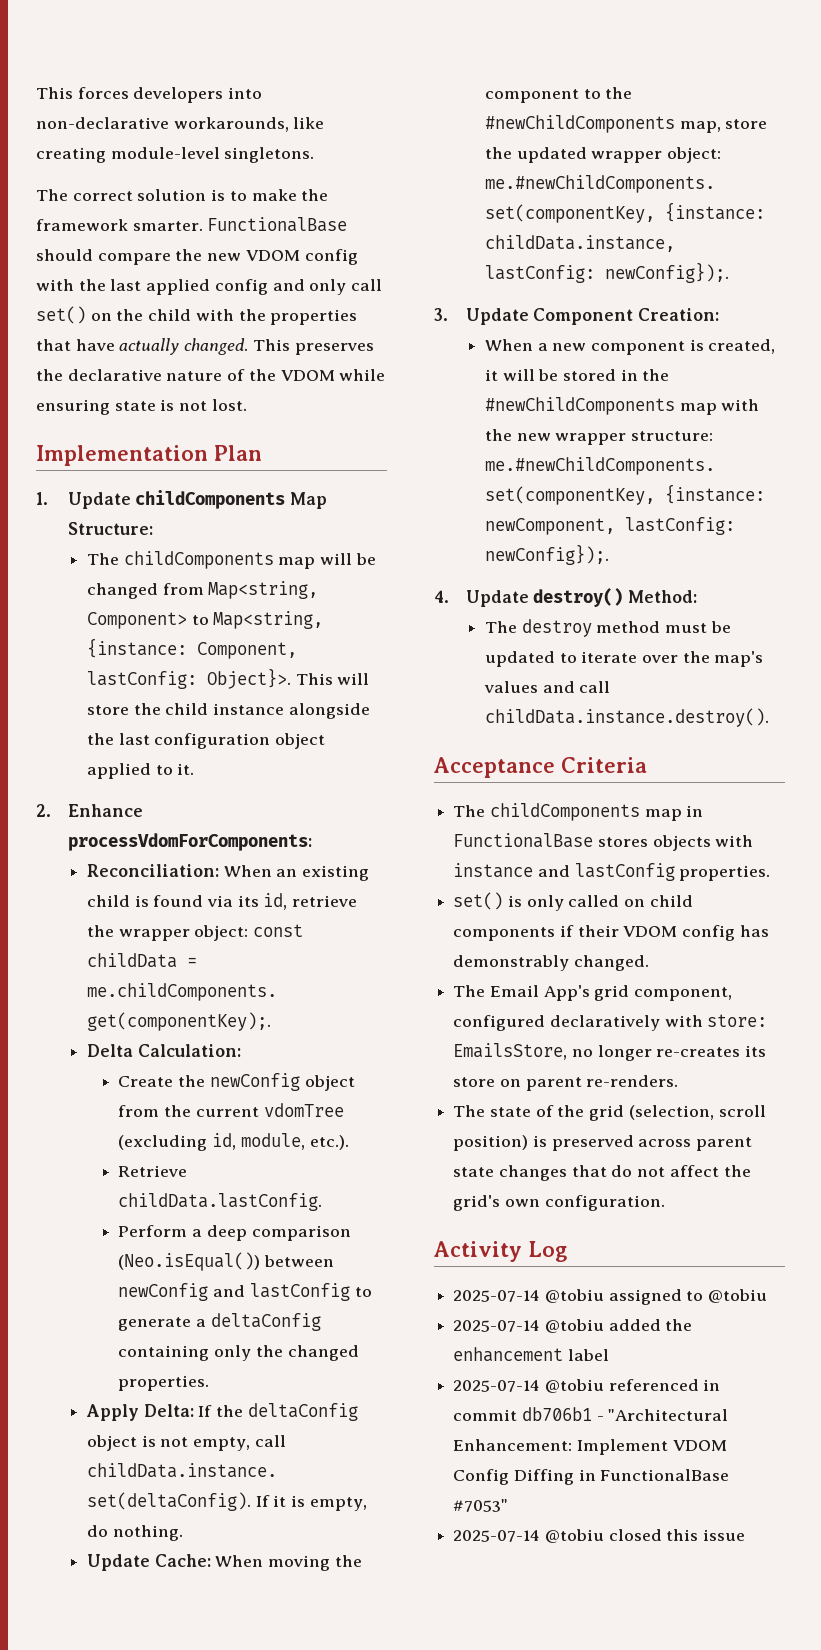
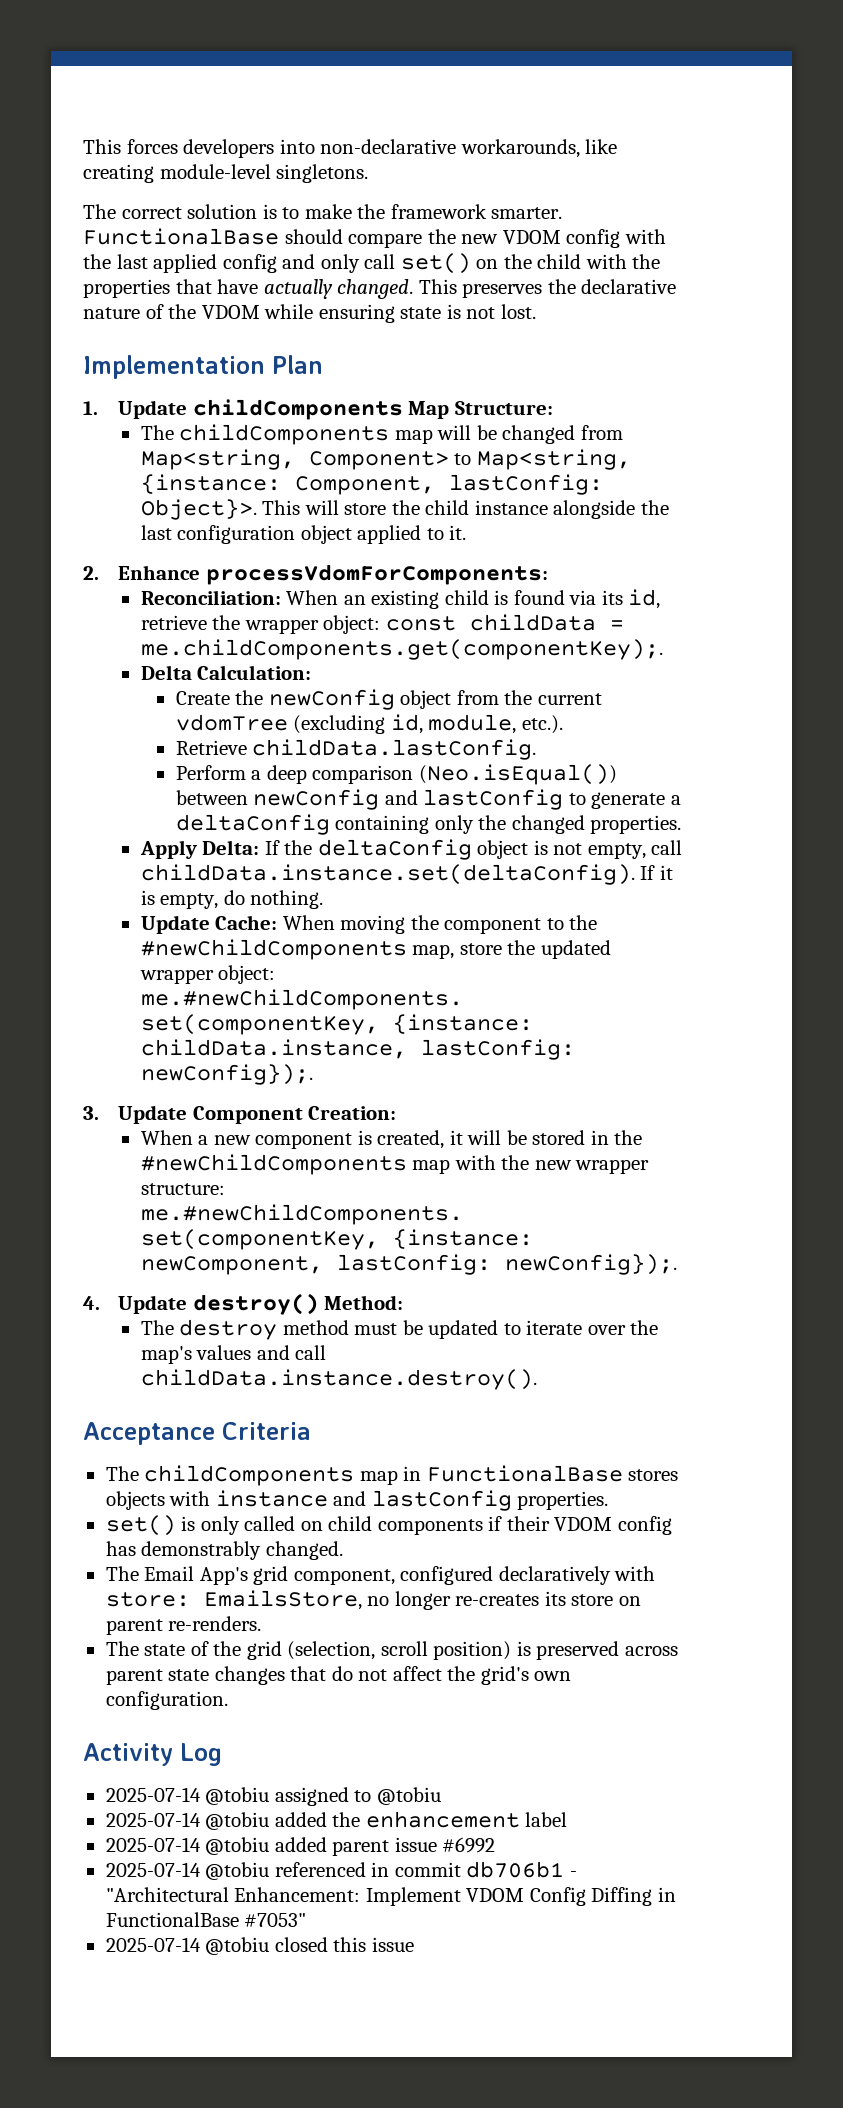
+ 2025-07-14 @tobiu added parent issue #6992

